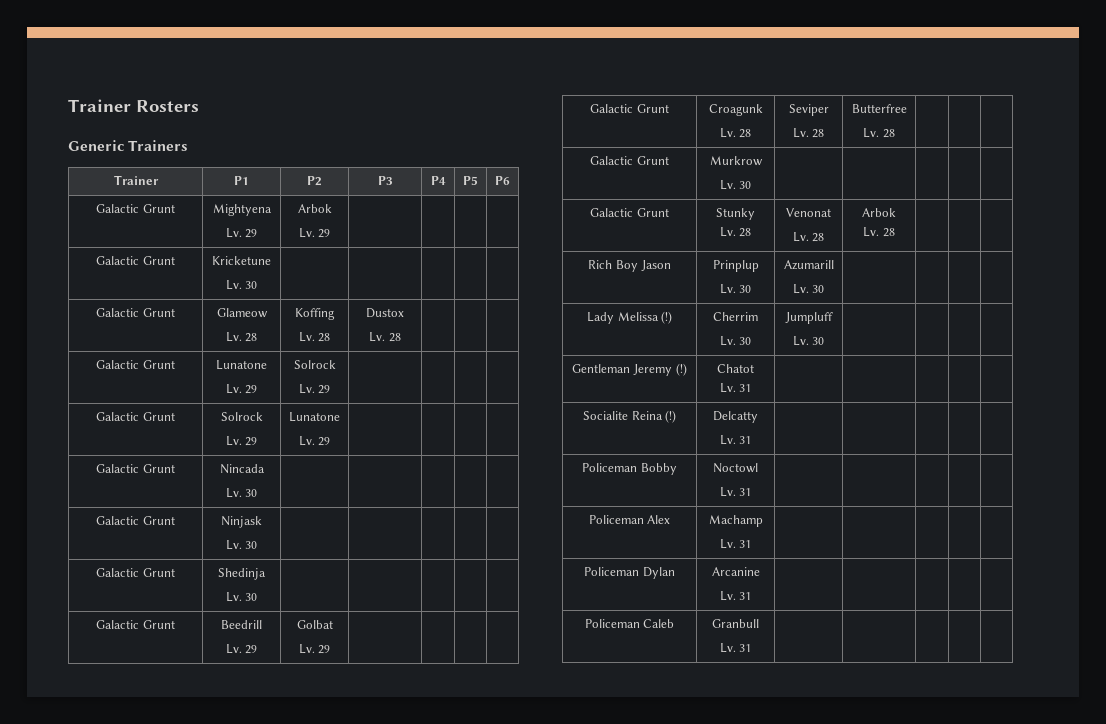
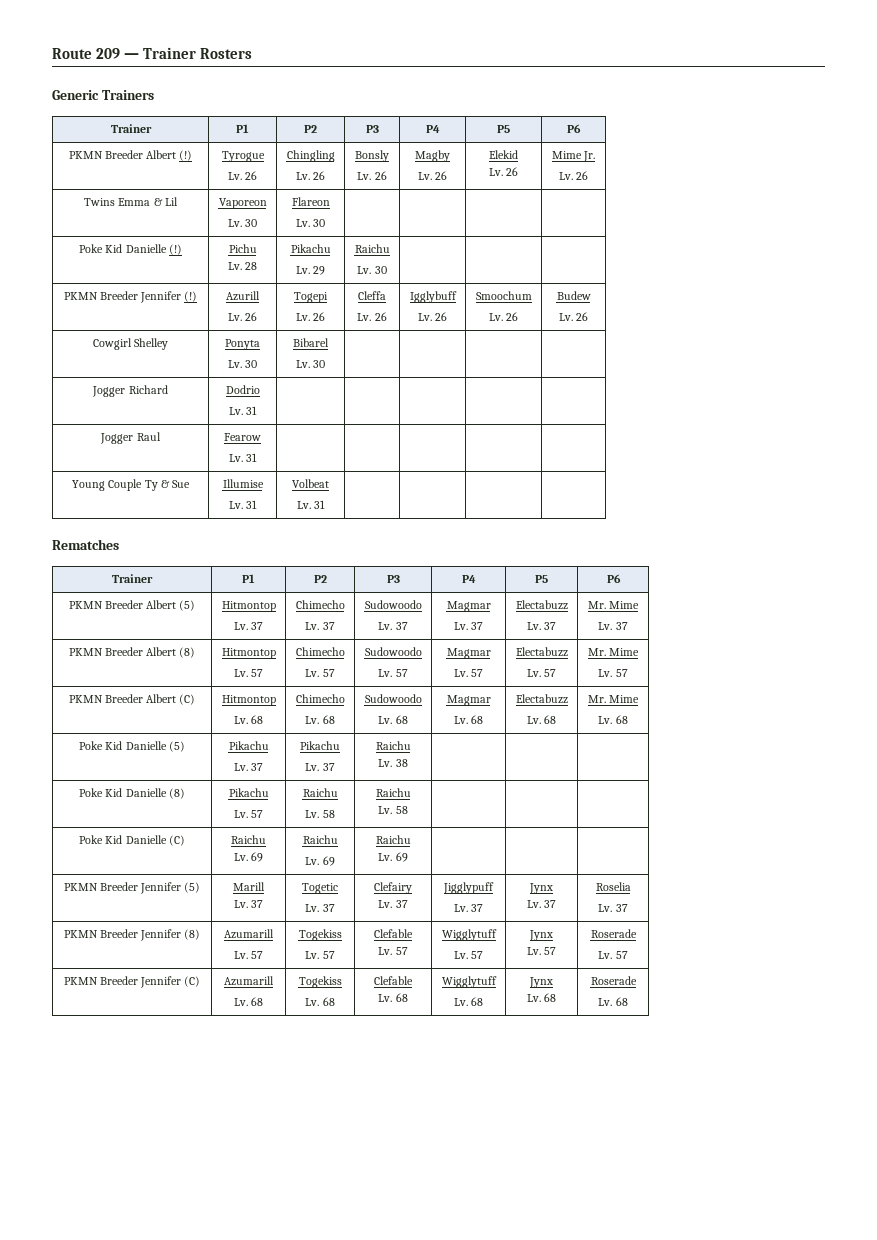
- Trainer Rosters
+ Route 209 — Trainer Rosters
- Galactic Grunt | Mightyena
- Lv. 29 | Arbok
- Lv. 29 | | | |
- Galactic Grunt | Kricketune
- Lv. 30 | | | | |
- Galactic Grunt | Glameow
- Lv. 28 | Koffing
- Lv. 28 | Dustox
- Lv. 28 | | |
- Galactic Grunt | Lunatone
- Lv. 29 | Solrock
- Lv. 29 | | | |
- Galactic Grunt | Solrock
- Lv. 29 | Lunatone
- Lv. 29 | | | |
- Galactic Grunt | Nincada
- Lv. 30 | | | | |
- Galactic Grunt | Ninjask
- Lv. 30 | | | | |
- Galactic Grunt | Shedinja
- Lv. 30 | | | | |
- Galactic Grunt | Beedrill
- Lv. 29 | Golbat
- Lv. 29 | | | |
- Galactic Grunt | Croagunk
- Lv. 28 | Seviper
- Lv. 28 | Butterfree
- Lv. 28 | | |
- Galactic Grunt | Murkrow
- Lv. 30 | | | | |
- Galactic Grunt | Stunky
- Lv. 28 | Venonat
- Lv. 28 | Arbok
- Lv. 28 | | |
- Rich Boy Jason | Prinplup
- Lv. 30 | Azumarill
+ PKMN Breeder Albert (!) | Tyrogue
+ Lv. 26 | Chingling
+ Lv. 26 | Bonsly
+ Lv. 26 | Magby
+ Lv. 26 | Elekid
+ Lv. 26 | Mime Jr.
+ Lv. 26
+ Twins Emma & Lil | Vaporeon
+ Lv. 30 | Flareon
  Lv. 30 | | | |
- Lady Melissa (!) | Cherrim
- Lv. 30 | Jumpluff
+ Poke Kid Danielle (!) | Pichu
+ Lv. 28 | Pikachu
+ Lv. 29 | Raichu
+ Lv. 30 | | |
+ PKMN Breeder Jennifer (!) | Azurill
+ Lv. 26 | Togepi
+ Lv. 26 | Cleffa
+ Lv. 26 | Igglybuff
+ Lv. 26 | Smoochum
+ Lv. 26 | Budew
+ Lv. 26
+ Cowgirl Shelley | Ponyta
+ Lv. 30 | Bibarel
  Lv. 30 | | | |
- Gentleman Jeremy (!) | Chatot
+ Jogger Richard | Dodrio
  Lv. 31 | | | | |
- Socialite Reina (!) | Delcatty
+ Jogger Raul | Fearow
  Lv. 31 | | | | |
- Policeman Bobby | Noctowl
- Lv. 31 | | | | |
- Policeman Alex | Machamp
- Lv. 31 | | | | |
- Policeman Dylan | Arcanine
- Lv. 31 | | | | |
- Policeman Caleb | Granbull
- Lv. 31 | | | | |
+ Young Couple Ty & Sue | Illumise
+ Lv. 31 | Volbeat
+ Lv. 31 | | | |
+ Rematches
+ Trainer | P1 | P2 | P3 | P4 | P5 | P6
+ PKMN Breeder Albert (5) | Hitmontop
+ Lv. 37 | Chimecho
+ Lv. 37 | Sudowoodo
+ Lv. 37 | Magmar
+ Lv. 37 | Electabuzz
+ Lv. 37 | Mr. Mime
+ Lv. 37
+ PKMN Breeder Albert (8) | Hitmontop
+ Lv. 57 | Chimecho
+ Lv. 57 | Sudowoodo
+ Lv. 57 | Magmar
+ Lv. 57 | Electabuzz
+ Lv. 57 | Mr. Mime
+ Lv. 57
+ PKMN Breeder Albert (C) | Hitmontop
+ Lv. 68 | Chimecho
+ Lv. 68 | Sudowoodo
+ Lv. 68 | Magmar
+ Lv. 68 | Electabuzz
+ Lv. 68 | Mr. Mime
+ Lv. 68
+ Poke Kid Danielle (5) | Pikachu
+ Lv. 37 | Pikachu
+ Lv. 37 | Raichu
+ Lv. 38 | | |
+ Poke Kid Danielle (8) | Pikachu
+ Lv. 57 | Raichu
+ Lv. 58 | Raichu
+ Lv. 58 | | |
+ Poke Kid Danielle (C) | Raichu
+ Lv. 69 | Raichu
+ Lv. 69 | Raichu
+ Lv. 69 | | |
+ PKMN Breeder Jennifer (5) | Marill
+ Lv. 37 | Togetic
+ Lv. 37 | Clefairy
+ Lv. 37 | Jigglypuff
+ Lv. 37 | Jynx
+ Lv. 37 | Roselia
+ Lv. 37
+ PKMN Breeder Jennifer (8) | Azumarill
+ Lv. 57 | Togekiss
+ Lv. 57 | Clefable
+ Lv. 57 | Wigglytuff
+ Lv. 57 | Jynx
+ Lv. 57 | Roserade
+ Lv. 57
+ PKMN Breeder Jennifer (C) | Azumarill
+ Lv. 68 | Togekiss
+ Lv. 68 | Clefable
+ Lv. 68 | Wigglytuff
+ Lv. 68 | Jynx
+ Lv. 68 | Roserade
+ Lv. 68

